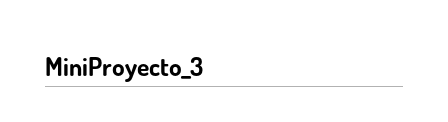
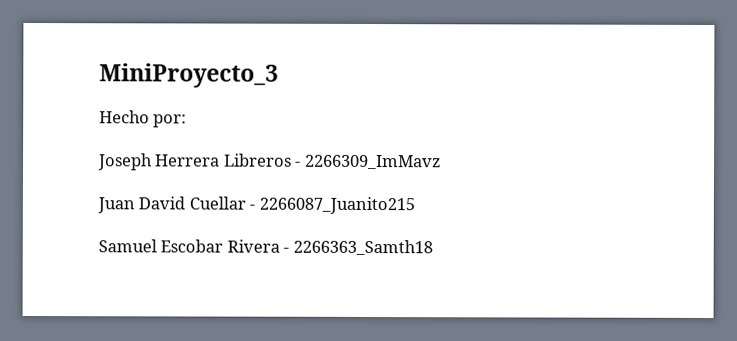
+ Hecho por:
+ Joseph Herrera Libreros - 2266309_ImMavz
+ Juan David Cuellar - 2266087_Juanito215
+ Samuel Escobar Rivera - 2266363_Samth18

